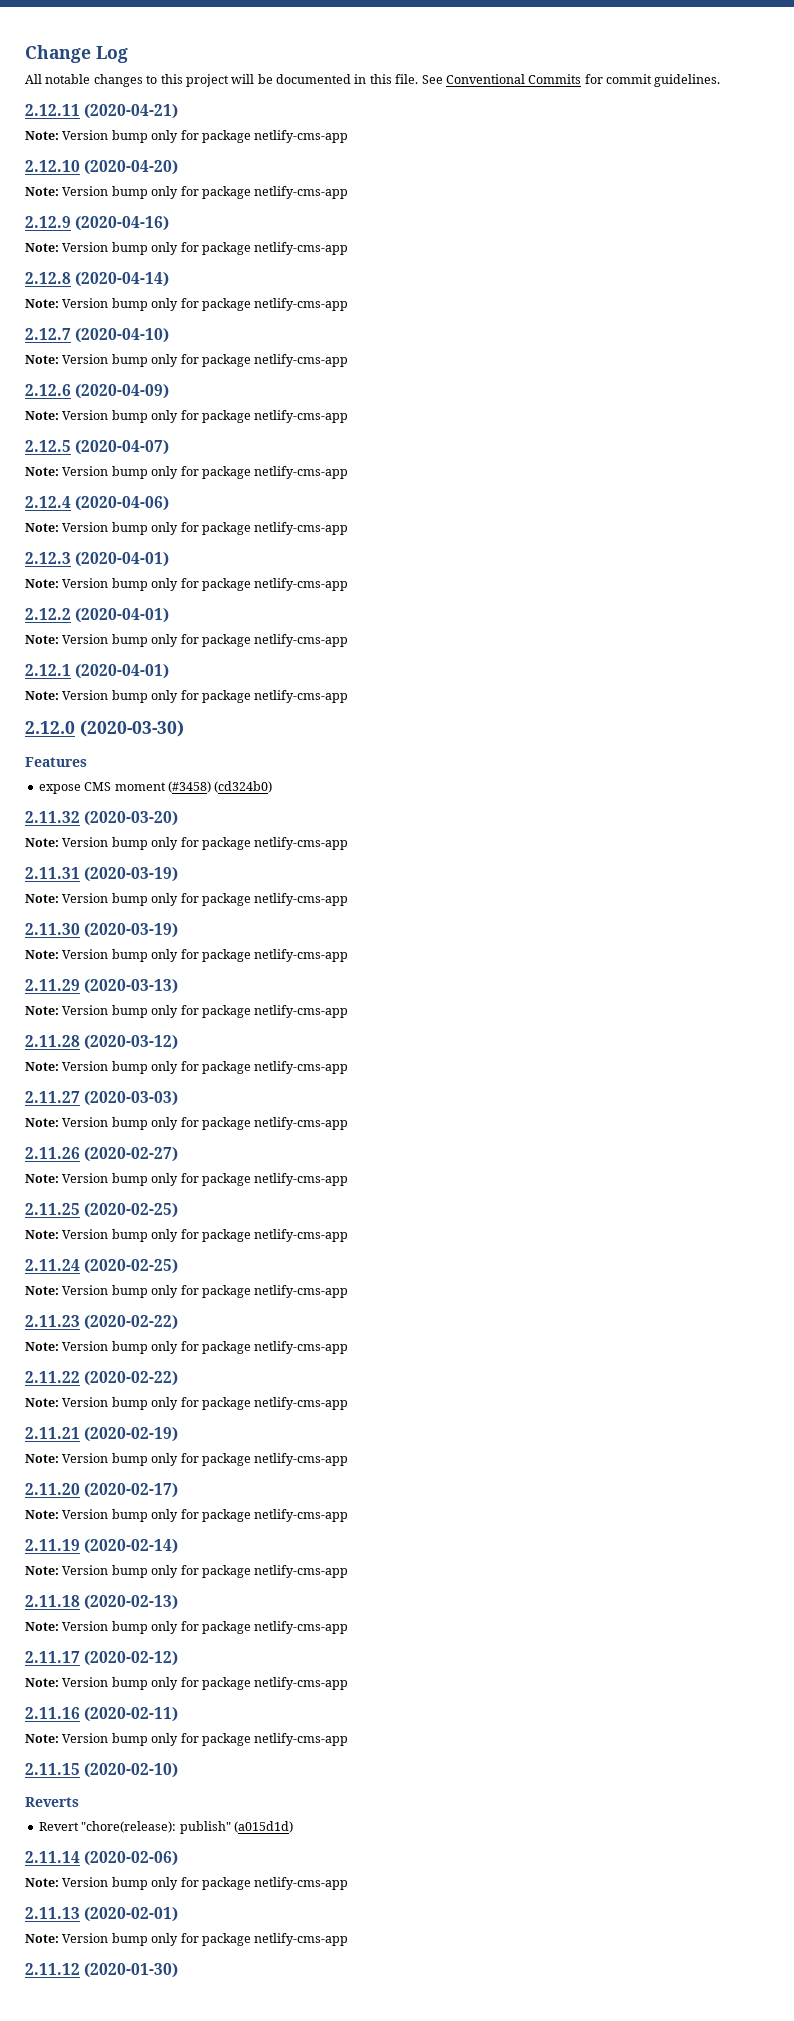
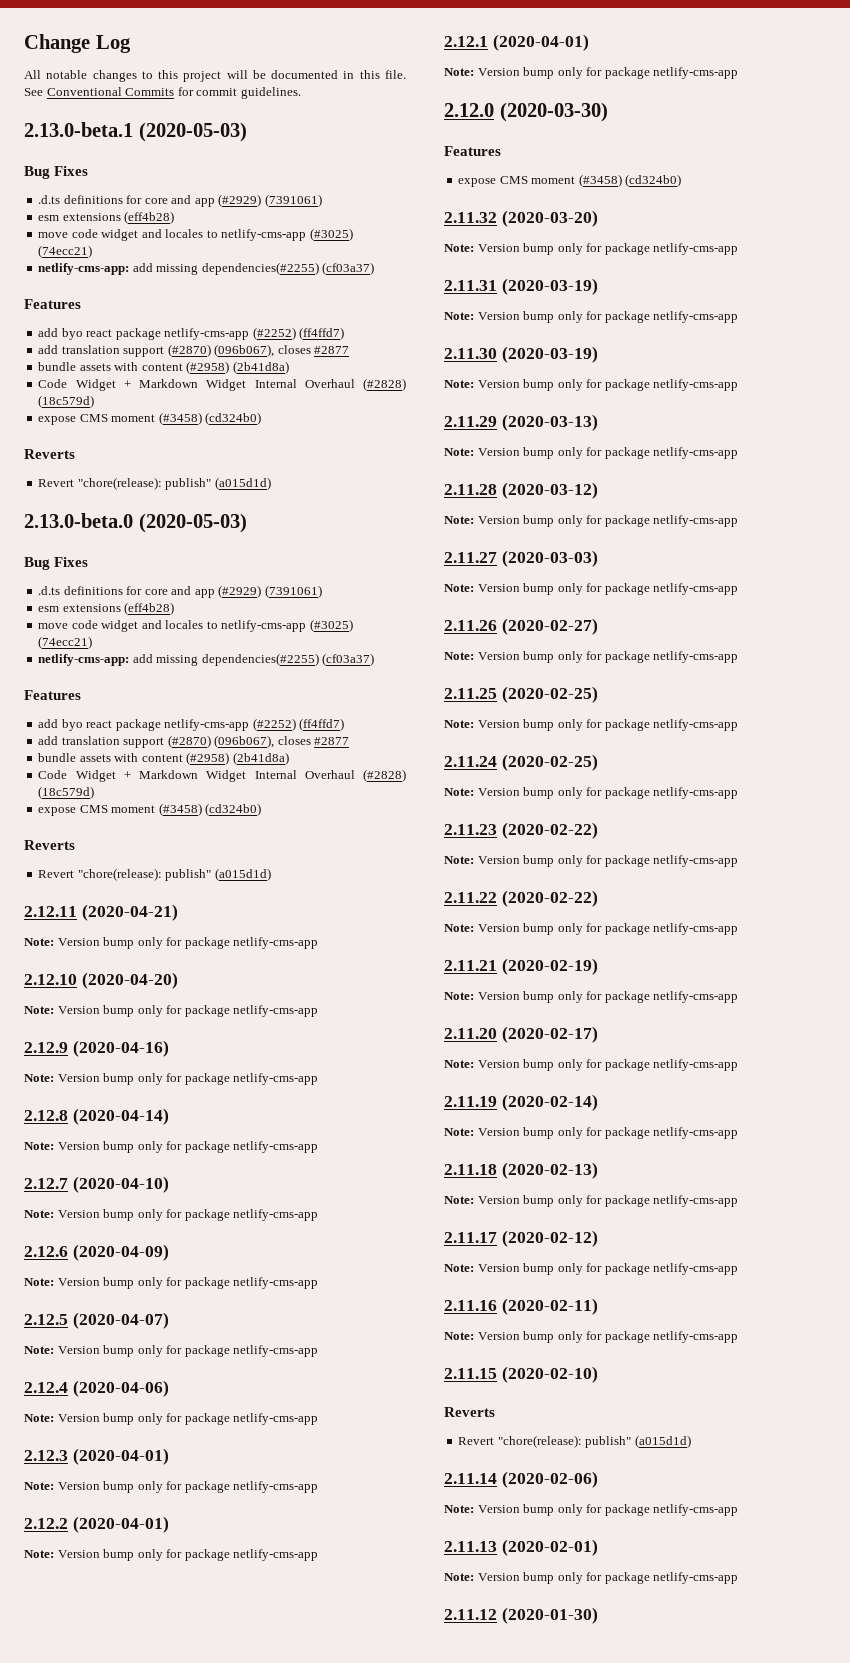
+ 2.13.0-beta.1 (2020-05-03)
+ Bug Fixes
+ .d.ts definitions for core and app (#2929) (7391061)
+ esm extensions (eff4b28)
+ move code widget and locales to netlify-cms-app (#3025) (74ecc21)
+ netlify-cms-app: add missing dependencies(#2255) (cf03a37)
+ Features
+ add byo react package netlify-cms-app (#2252) (ff4ffd7)
+ add translation support (#2870) (096b067), closes #2877
+ bundle assets with content (#2958) (2b41d8a)
+ Code Widget + Markdown Widget Internal Overhaul (#2828) (18c579d)
+ expose CMS moment (#3458) (cd324b0)
+ Reverts
+ Revert "chore(release): publish" (a015d1d)
+ 2.13.0-beta.0 (2020-05-03)
+ Bug Fixes
+ .d.ts definitions for core and app (#2929) (7391061)
+ esm extensions (eff4b28)
+ move code widget and locales to netlify-cms-app (#3025) (74ecc21)
+ netlify-cms-app: add missing dependencies(#2255) (cf03a37)
+ Features
+ add byo react package netlify-cms-app (#2252) (ff4ffd7)
+ add translation support (#2870) (096b067), closes #2877
+ bundle assets with content (#2958) (2b41d8a)
+ Code Widget + Markdown Widget Internal Overhaul (#2828) (18c579d)
+ expose CMS moment (#3458) (cd324b0)
+ Reverts
+ Revert "chore(release): publish" (a015d1d)

